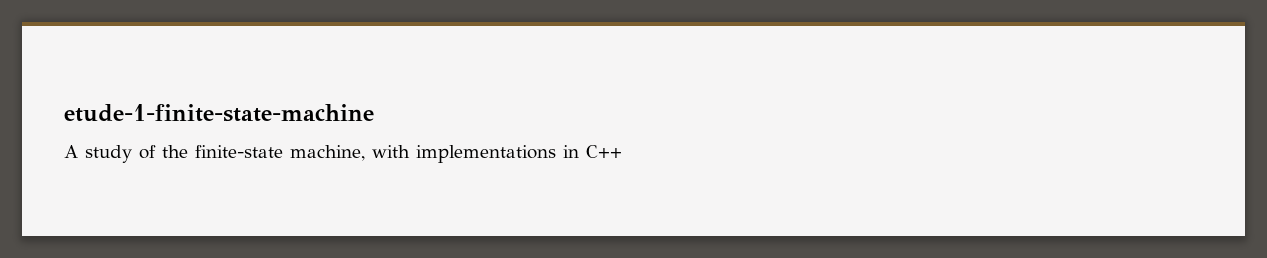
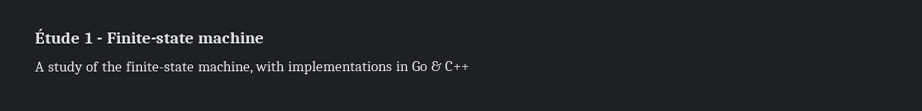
- etude-1-finite-state-machine
+ Étude 1 - Finite-state machine
- A study of the finite-state machine, with implementations in C++
+ A study of the finite-state machine, with implementations in Go & C++

